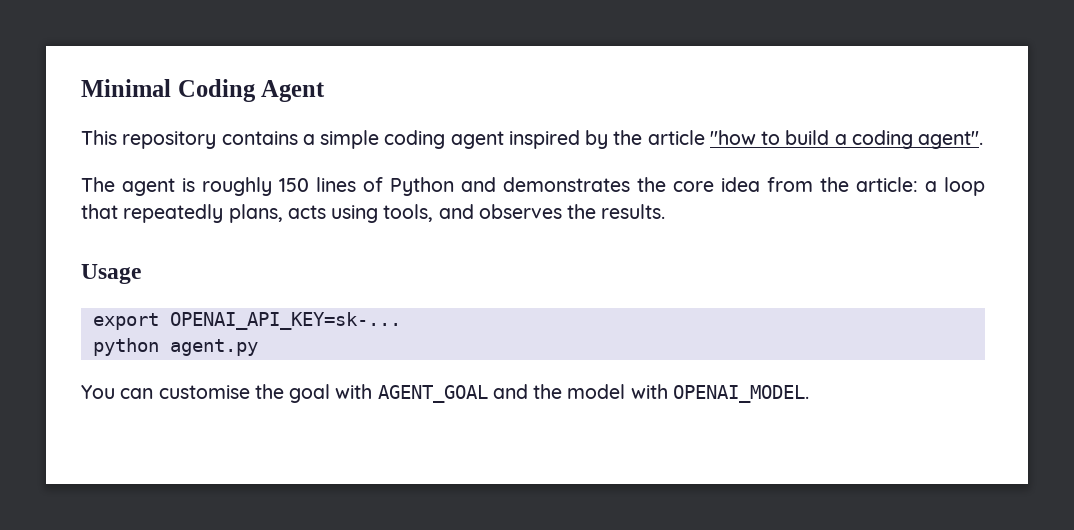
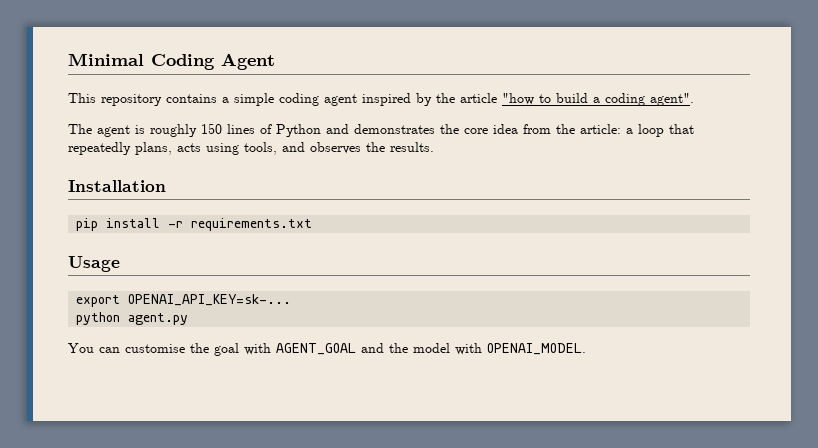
+ Installation
+ pip install -r requirements.txt

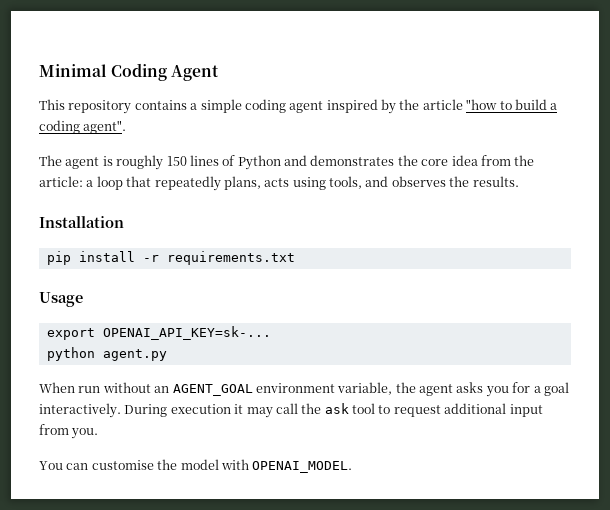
+ When run without an AGENT_GOAL environment variable, the agent asks you for a goal interactively. During execution it may call the ask tool to request additional input from you.
- You can customise the goal with AGENT_GOAL and the model with OPENAI_MODEL.
+ You can customise the model with OPENAI_MODEL.

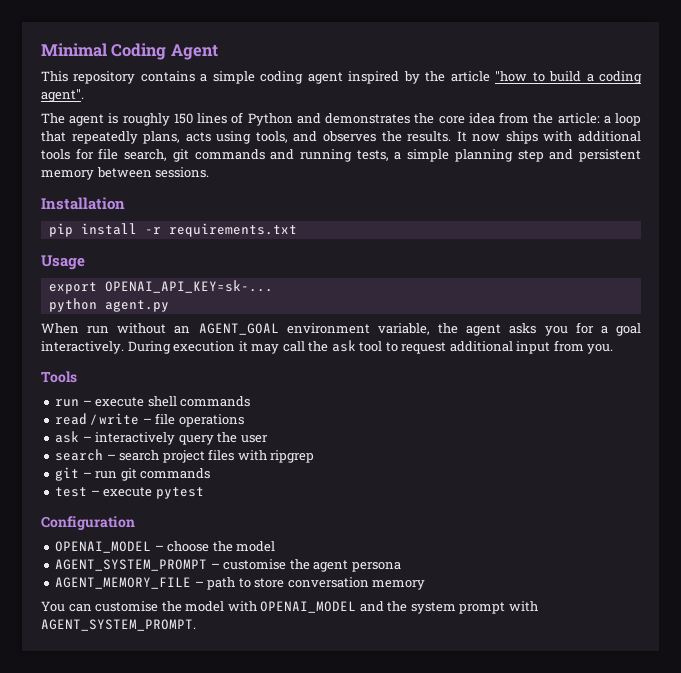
+ It now ships with additional tools for file search, git commands and running tests, a simple planning step and persistent memory between sessions.
+ Tools
+ run – execute shell commands
+ read / write – file operations
+ ask – interactively query the user
+ search – search project files with ripgrep
+ git – run git commands
+ test – execute pytest
+ Configuration
+ OPENAI_MODEL – choose the model
+ AGENT_SYSTEM_PROMPT – customise the agent persona
+ AGENT_MEMORY_FILE – path to store conversation memory
- You can customise the model with OPENAI_MODEL.
+ You can customise the model with OPENAI_MODEL and the system prompt with AGENT_SYSTEM_PROMPT.

